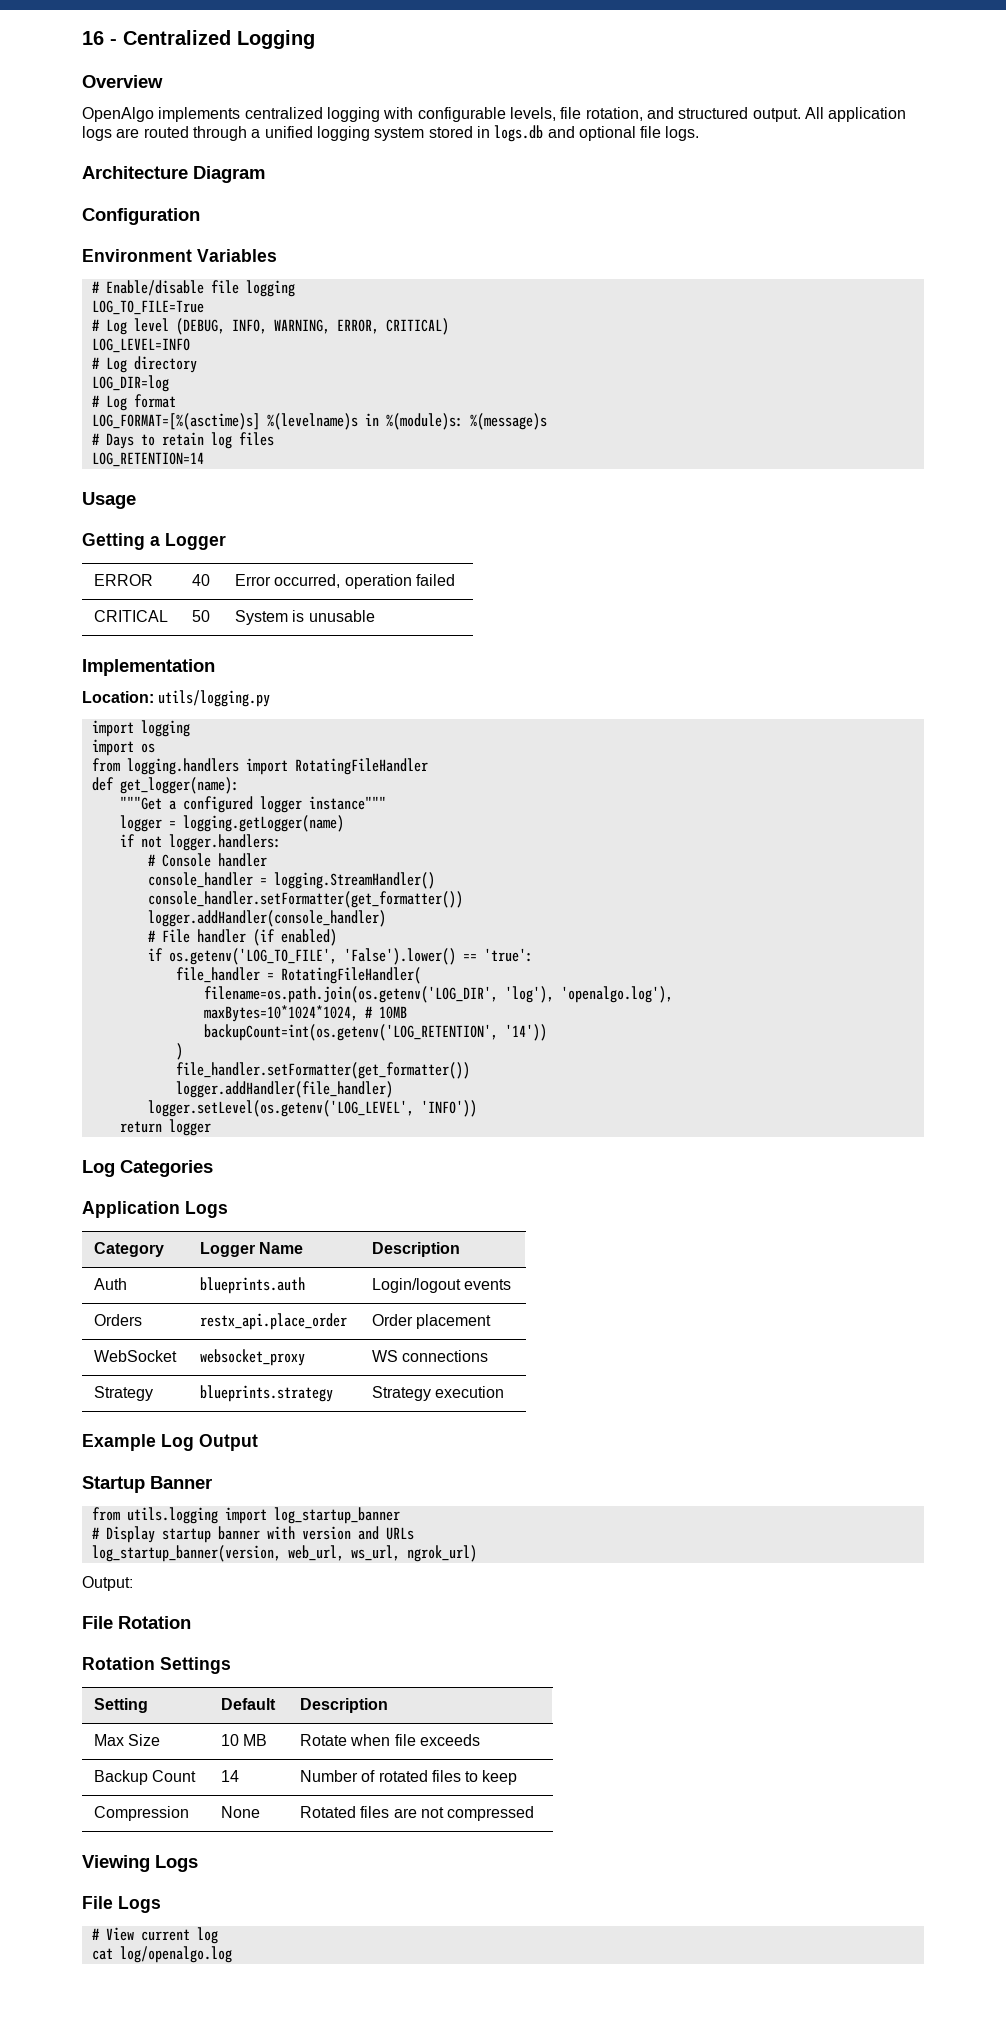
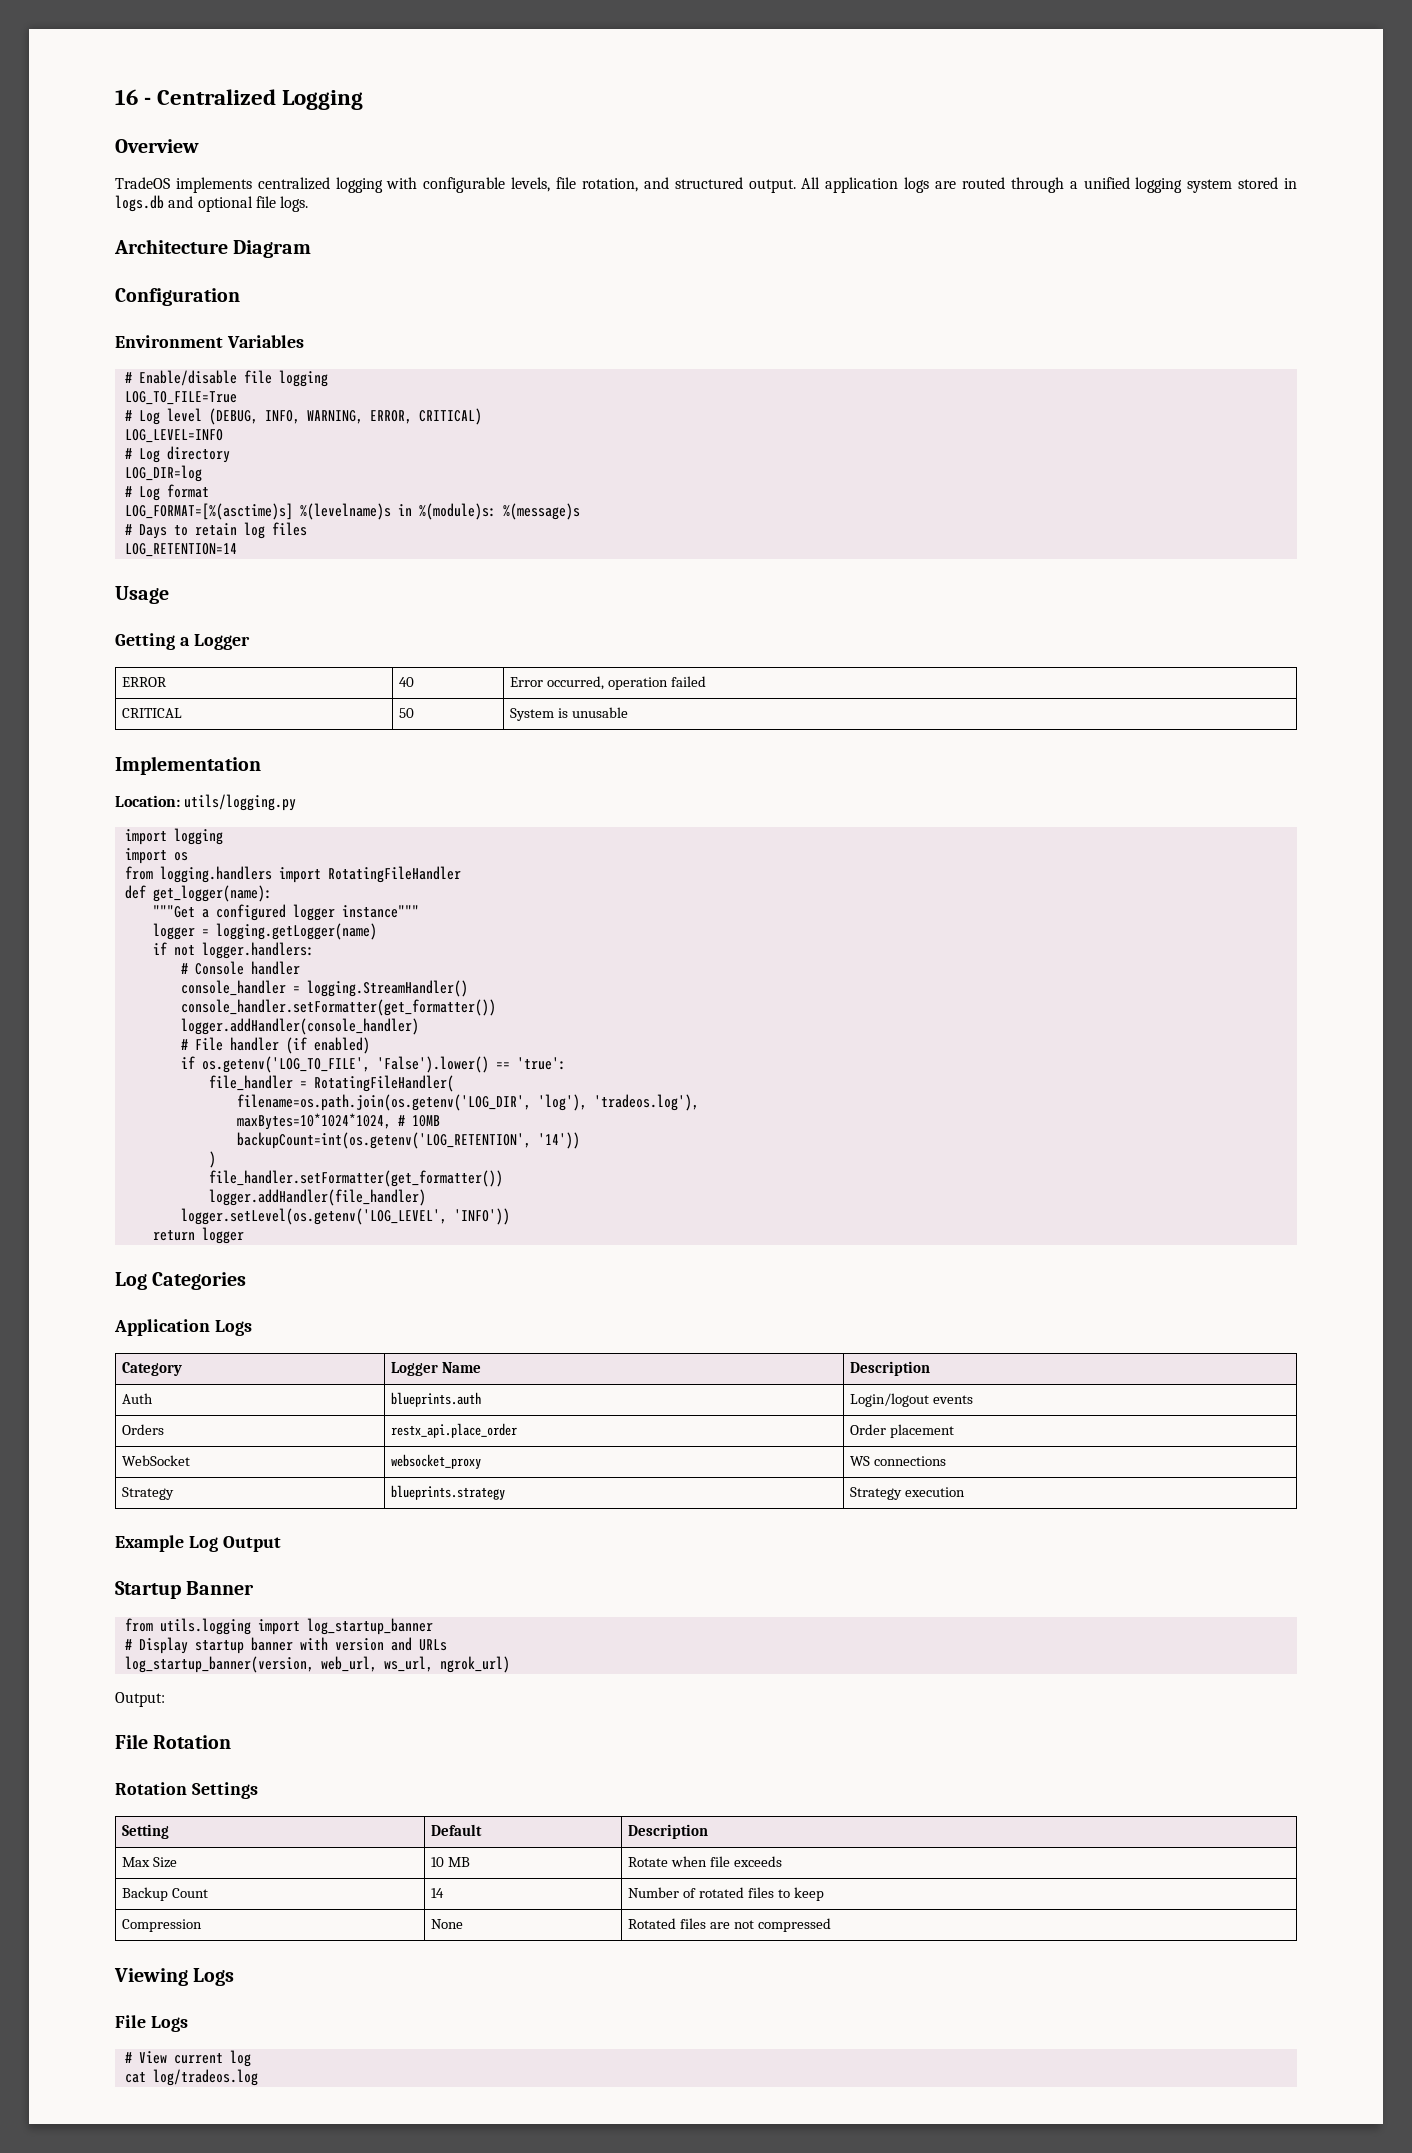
- OpenAlgo implements centralized logging with configurable levels, file rotation, and structured output.
+ TradeOS implements centralized logging with configurable levels, file rotation, and structured output.
- filename=os.path.join(os.getenv('LOG_DIR', 'log'), 'openalgo.log'),
+ filename=os.path.join(os.getenv('LOG_DIR', 'log'), 'tradeos.log'),
- cat log/openalgo.log
+ cat log/tradeos.log

